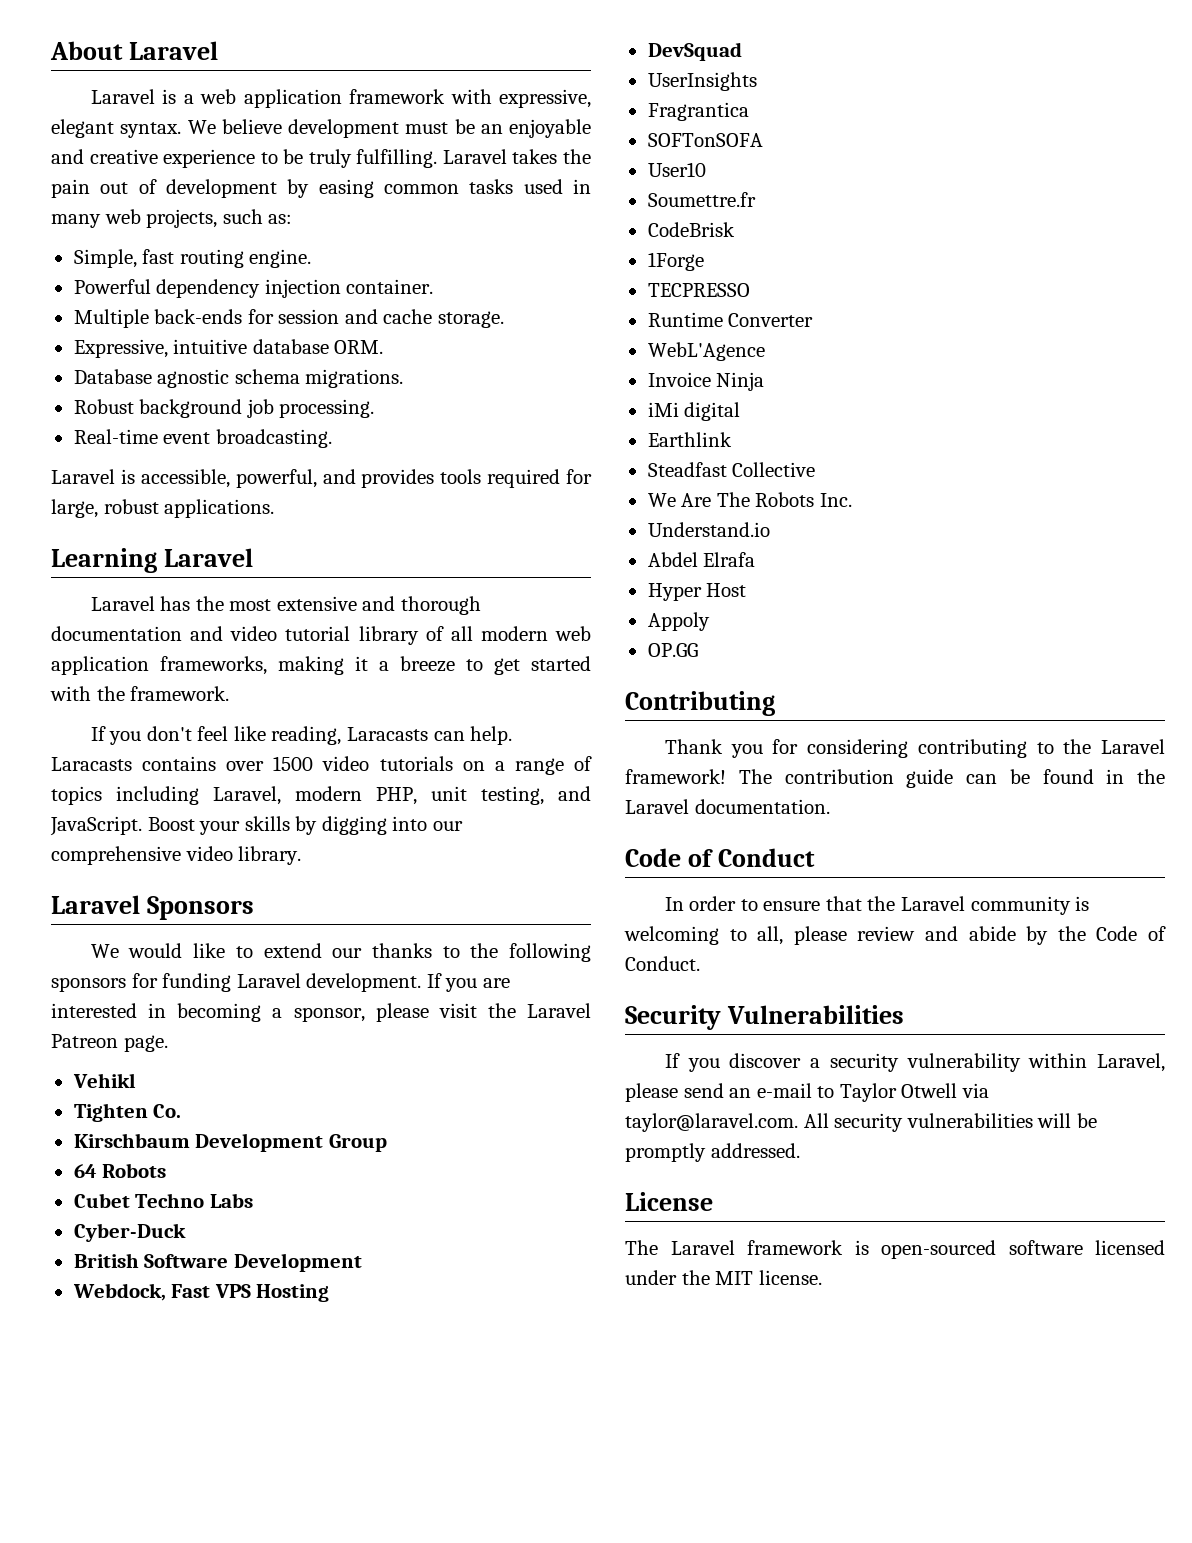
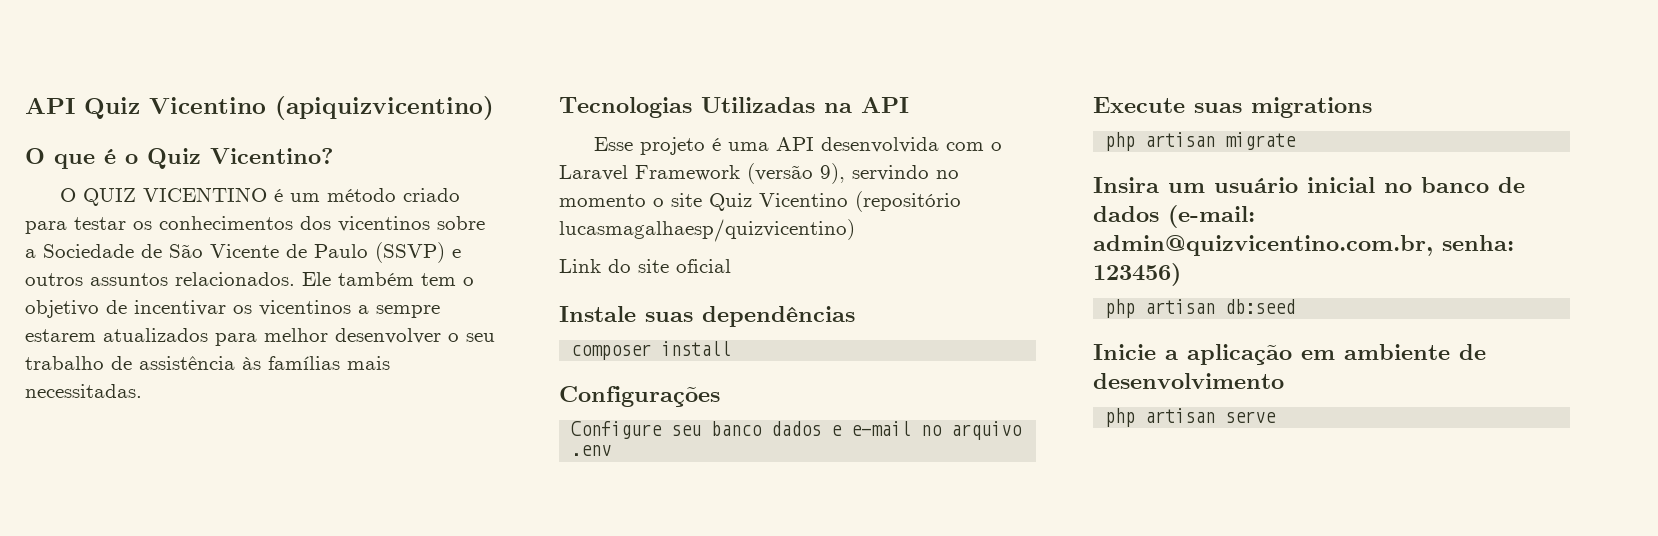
- About Laravel
- Laravel is a web application framework with expressive, elegant syntax. We believe development must be an enjoyable and creative experience to be truly fulfilling. Laravel takes the pain out of development by easing common tasks used in many web projects, such as:
- Simple, fast routing engine.
- Powerful dependency injection container.
- Multiple back-ends for session and cache storage.
- Expressive, intuitive database ORM.
- Database agnostic schema migrations.
- Robust background job processing.
- Real-time event broadcasting.
- Laravel is accessible, powerful, and provides tools required for large, robust applications.
- Learning Laravel
- Laravel has the most extensive and thorough documentation and video tutorial library of all modern web application frameworks, making it a breeze to get started with the framework.
- If you don't feel like reading, Laracasts can help. Laracasts contains over 1500 video tutorials on a range of topics including Laravel, modern PHP, unit testing, and JavaScript. Boost your skills by digging into our comprehensive video library.
- Laravel Sponsors
- We would like to extend our thanks to the following sponsors for funding Laravel development. If you are interested in becoming a sponsor, please visit the Laravel Patreon page.
- Vehikl
- Tighten Co.
- Kirschbaum Development Group
- 64 Robots
- Cubet Techno Labs
- Cyber-Duck
- British Software Development
- Webdock, Fast VPS Hosting
- DevSquad
- UserInsights
- Fragrantica
- SOFTonSOFA
- User10
- Soumettre.fr
- CodeBrisk
- 1Forge
- TECPRESSO
- Runtime Converter
- WebL'Agence
- Invoice Ninja
- iMi digital
- Earthlink
- Steadfast Collective
- We Are The Robots Inc.
- Understand.io
- Abdel Elrafa
- Hyper Host
- Appoly
- OP.GG
- Contributing
- Thank you for considering contributing to the Laravel framework! The contribution guide can be found in the Laravel documentation.
- Code of Conduct
- In order to ensure that the Laravel community is welcoming to all, please review and abide by the Code of Conduct.
- Security Vulnerabilities
- If you discover a security vulnerability within Laravel, please send an e-mail to Taylor Otwell via taylor@laravel.com. All security vulnerabilities will be promptly addressed.
- License
- The Laravel framework is open-sourced software licensed under the MIT license.
+ API Quiz Vicentino (apiquizvicentino)
+ O que é o Quiz Vicentino?
+ O QUIZ VICENTINO é um método criado para testar os conhecimentos dos vicentinos sobre a Sociedade de São Vicente de Paulo (SSVP) e outros assuntos relacionados. Ele também tem o objetivo de incentivar os vicentinos a sempre estarem atualizados para melhor desenvolver o seu trabalho de assistência às famílias mais necessitadas.
+ Tecnologias Utilizadas na API
+ Esse projeto é uma API desenvolvida com o Laravel Framework (versão 9), servindo no momento o site Quiz Vicentino (repositório lucasmagalhaesp/quizvicentino)
+ Link do site oficial
+ Instale suas dependências
+ composer install
+ Configurações
+ Configure seu banco dados e e-mail no arquivo .env
+ Execute suas migrations
+ php artisan migrate
+ Insira um usuário inicial no banco de dados (e-mail: admin@quizvicentino.com.br, senha: 123456)
+ php artisan db:seed
+ Inicie a aplicação em ambiente de desenvolvimento
+ php artisan serve

